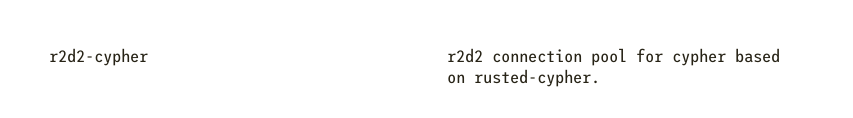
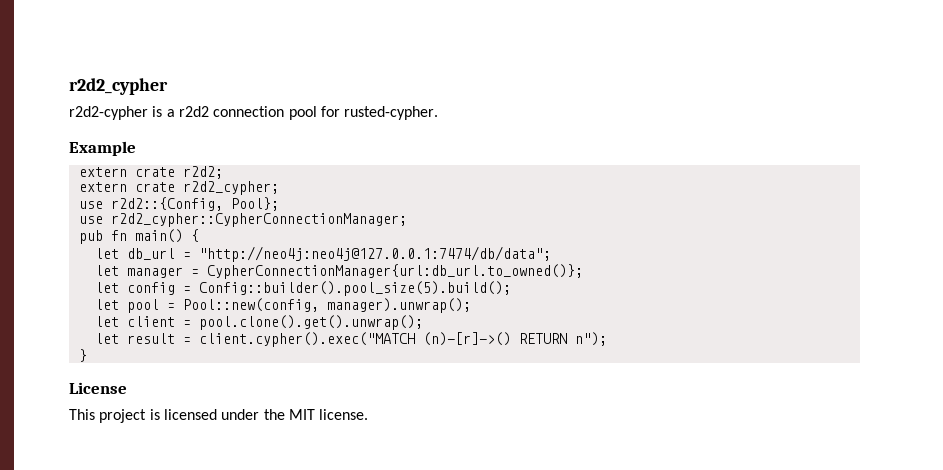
+ r2d2_cypher
- r2d2-cypher
- r2d2 connection pool for cypher based on rusted-cypher.
+ r2d2-cypher is a r2d2 connection pool for rusted-cypher.
+ Example
+ extern crate r2d2;
+ extern crate r2d2_cypher;
+ use r2d2::{Config, Pool};
+ use r2d2_cypher::CypherConnectionManager;
+ pub fn main() {
+ let db_url = "http://neo4j:neo4j@127.0.0.1:7474/db/data";
+ let manager = CypherConnectionManager{url:db_url.to_owned()};
+ let config = Config::builder().pool_size(5).build();
+ let pool = Pool::new(config, manager).unwrap();
+ let client = pool.clone().get().unwrap();
+ let result = client.cypher().exec("MATCH (n)-[r]->() RETURN n");
+ }
+ License
+ This project is licensed under the MIT license.

